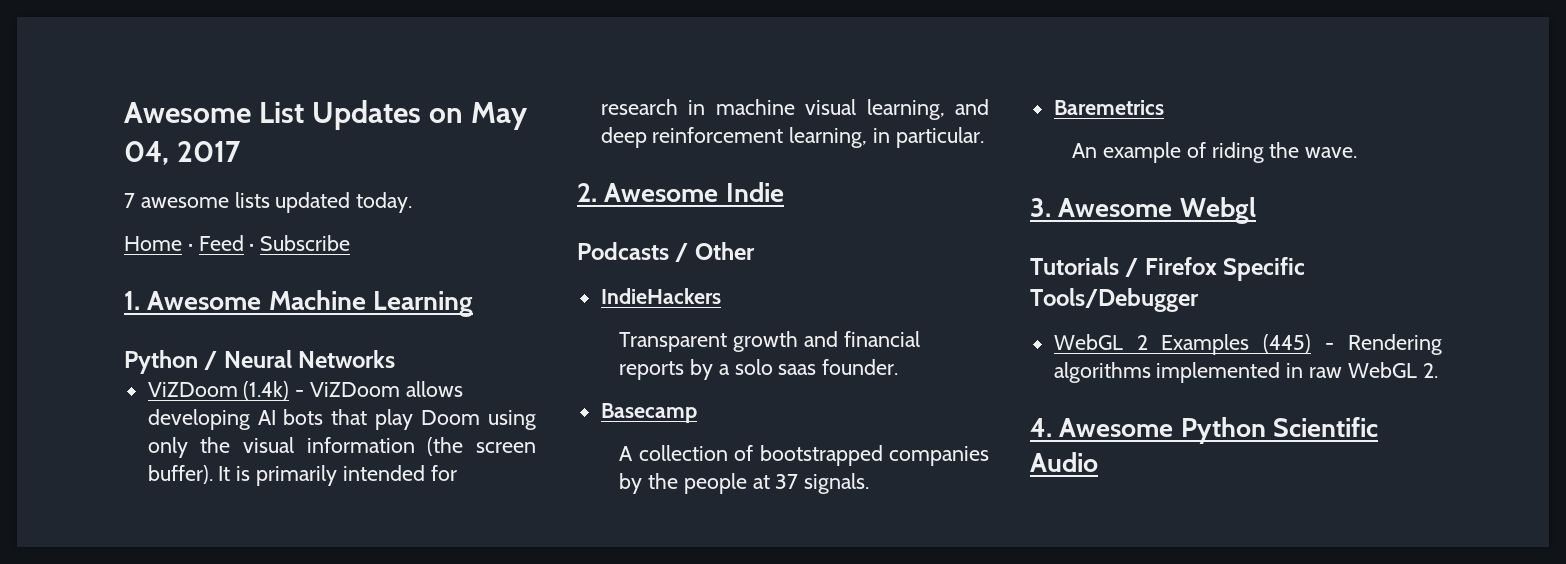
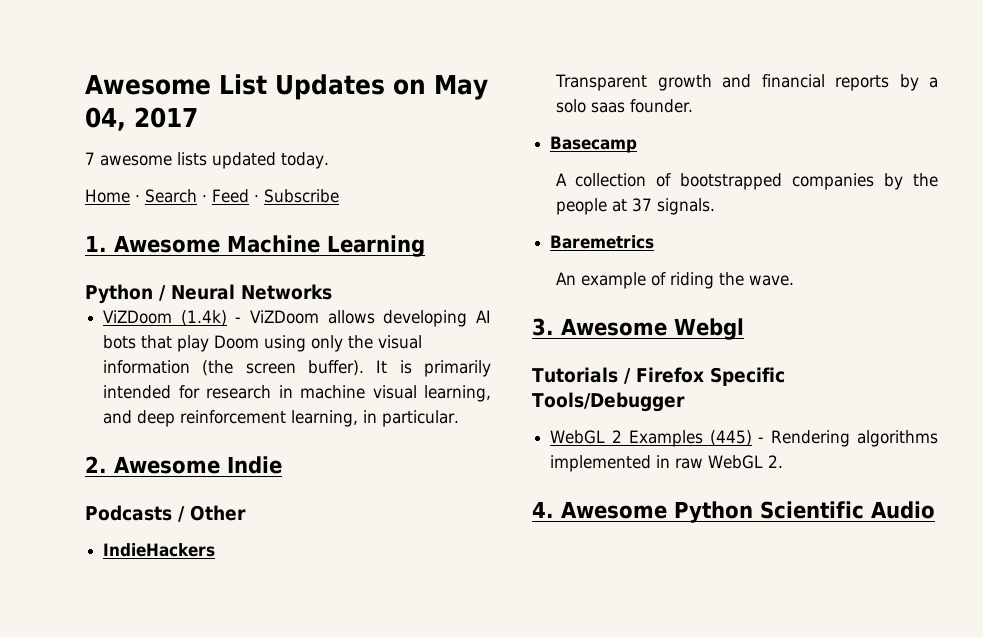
- Home · Feed · Subscribe
+ Home · Search · Feed · Subscribe

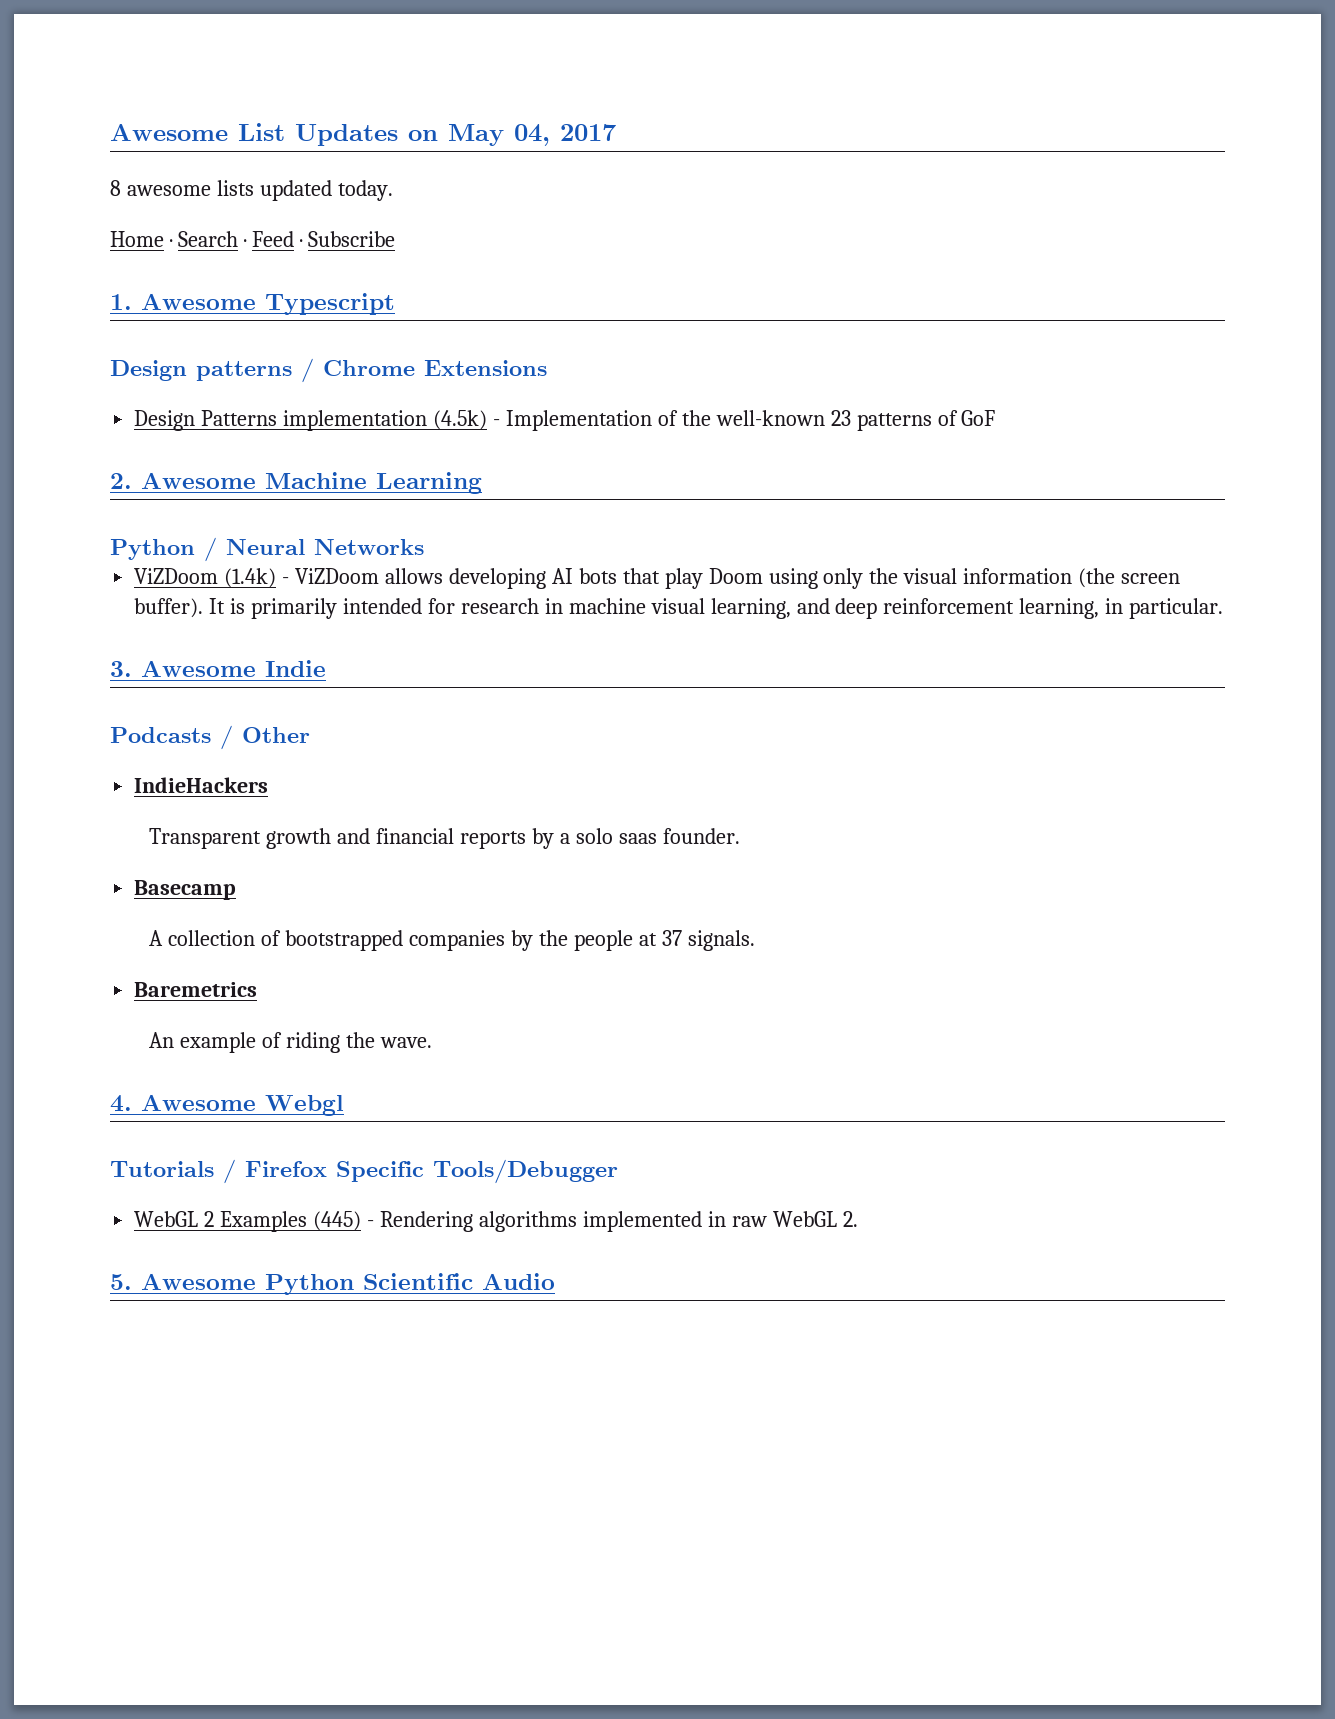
- 7 awesome lists updated today.
+ 8 awesome lists updated today.
- 1. Awesome Machine Learning
+ 1. Awesome Typescript
+ Design patterns / Chrome Extensions
+ Design Patterns implementation (4.5k) - Implementation of the well-known 23 patterns of GoF
+ 2. Awesome Machine Learning
- 2. Awesome Indie
+ 3. Awesome Indie
- 3. Awesome Webgl
+ 4. Awesome Webgl
- 4. Awesome Python Scientific Audio
+ 5. Awesome Python Scientific Audio

